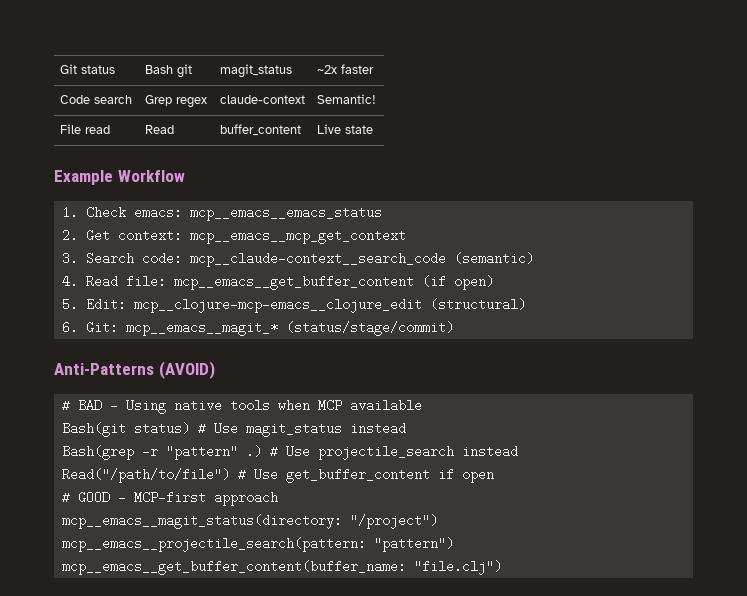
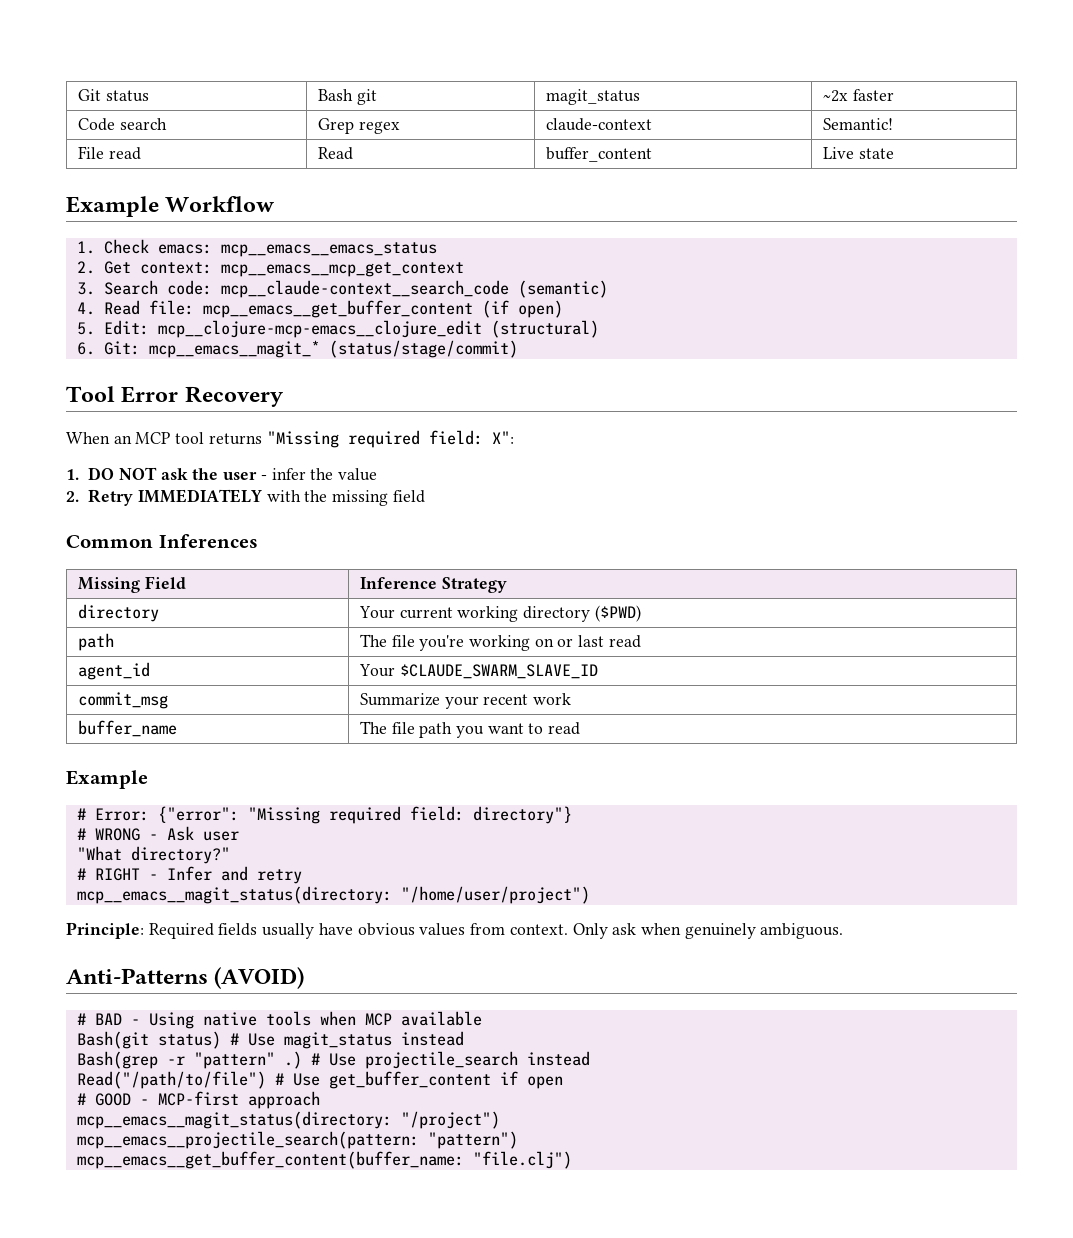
+ Tool Error Recovery
+ When an MCP tool returns "Missing required field: X":
+ 1. DO NOT ask the user - infer the value
+ 2. Retry IMMEDIATELY with the missing field
+ Common Inferences
+ Missing Field | Inference Strategy
+ directory | Your current working directory ($PWD)
+ path | The file you're working on or last read
+ agent_id | Your $CLAUDE_SWARM_SLAVE_ID
+ commit_msg | Summarize your recent work
+ buffer_name | The file path you want to read
+ Example
+ # Error: {"error": "Missing required field: directory"}
+ # WRONG - Ask user
+ "What directory?"
+ # RIGHT - Infer and retry
+ mcp__emacs__magit_status(directory: "/home/user/project")
+ Principle: Required fields usually have obvious values from context. Only ask when genuinely ambiguous.

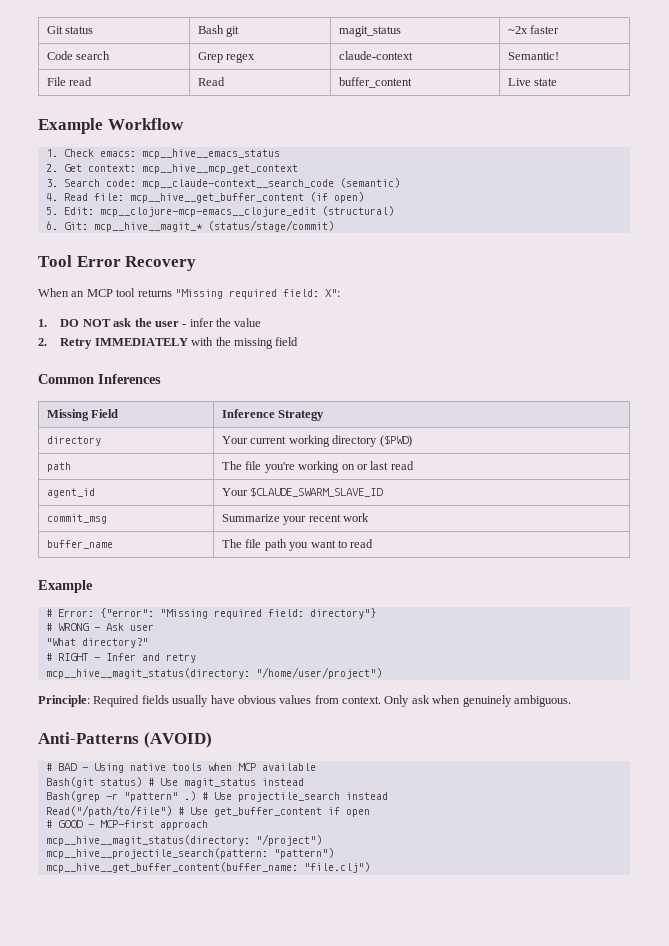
- 1. Check emacs: mcp__emacs__emacs_status
+ 1. Check emacs: mcp__hive__emacs_status
- 2. Get context: mcp__emacs__mcp_get_context
+ 2. Get context: mcp__hive__mcp_get_context
- 4. Read file: mcp__emacs__get_buffer_content (if open)
+ 4. Read file: mcp__hive__get_buffer_content (if open)
- 6. Git: mcp__emacs__magit_* (status/stage/commit)
+ 6. Git: mcp__hive__magit_* (status/stage/commit)
- mcp__emacs__magit_status(directory: "/home/user/project")
+ mcp__hive__magit_status(directory: "/home/user/project")
- mcp__emacs__magit_status(directory: "/project")
+ mcp__hive__magit_status(directory: "/project")
- mcp__emacs__projectile_search(pattern: "pattern")
+ mcp__hive__projectile_search(pattern: "pattern")
- mcp__emacs__get_buffer_content(buffer_name: "file.clj")
+ mcp__hive__get_buffer_content(buffer_name: "file.clj")

